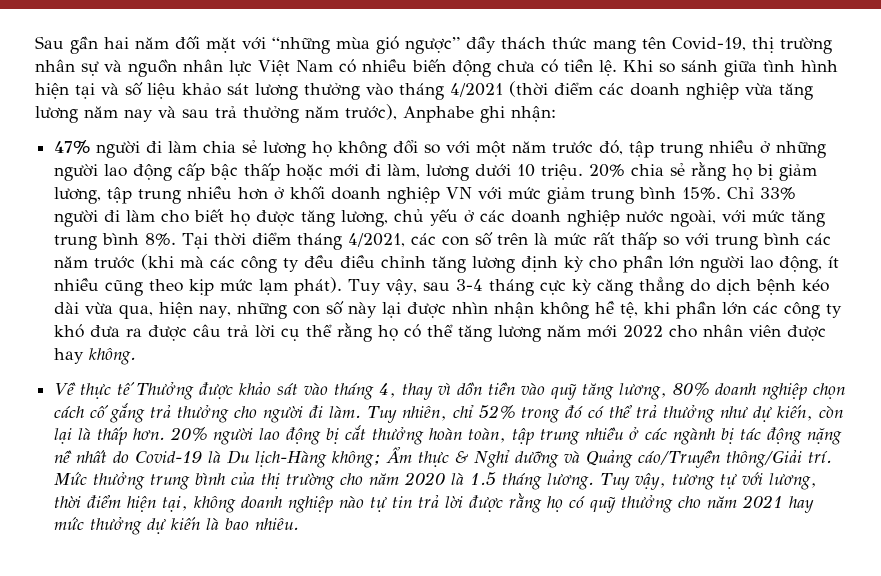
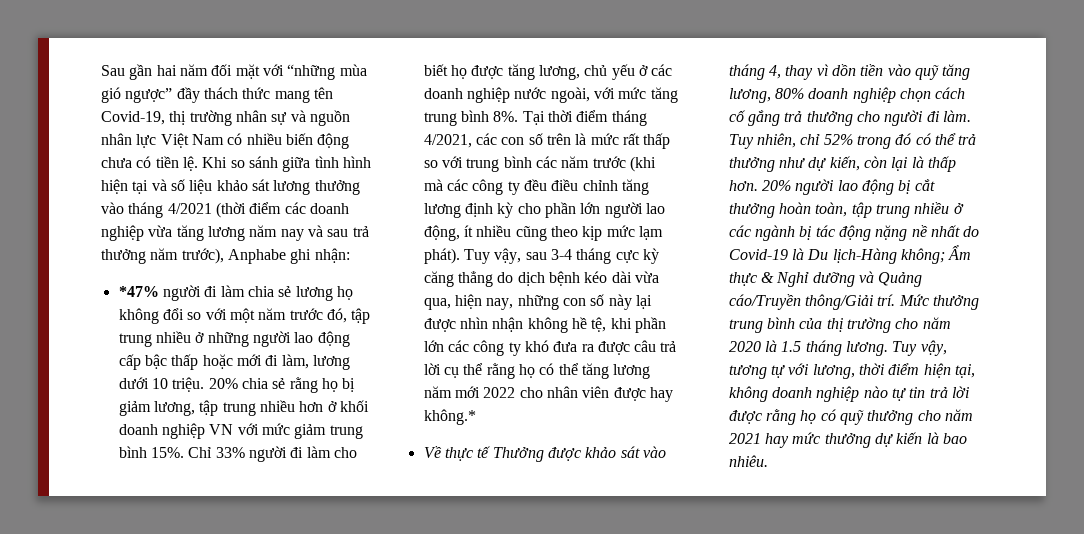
- 47% người đi làm chia sẻ lương họ không đổi so với một năm trước đó, tập trung nhiều ở những người lao động cấp bậc thấp hoặc mới đi làm, lương dưới 10 triệu.
+ *47% người đi làm chia sẻ lương họ không đổi so với một năm trước đó, tập trung nhiều ở những người lao động cấp bậc thấp hoặc mới đi làm, lương dưới 10 triệu.
- Tuy vậy, sau 3-4 tháng cực kỳ căng thẳng do dịch bệnh kéo dài vừa qua, hiện nay, những con số này lại được nhìn nhận không hề tệ, khi phần lớn các công ty khó đưa ra được câu trả lời cụ thể rằng họ có thể tăng lương năm mới 2022 cho nhân viên được hay không.
+ Tuy vậy, sau 3-4 tháng cực kỳ căng thẳng do dịch bệnh kéo dài vừa qua, hiện nay, những con số này lại được nhìn nhận không hề tệ, khi phần lớn các công ty khó đưa ra được câu trả lời cụ thể rằng họ có thể tăng lương năm mới 2022 cho nhân viên được hay không.*

